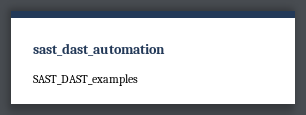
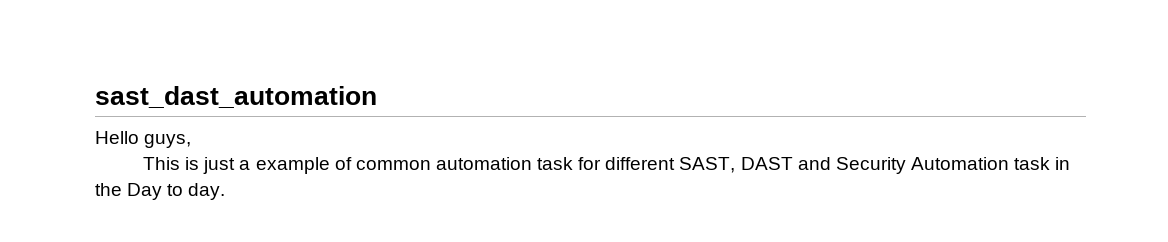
- SAST_DAST_examples
+ Hello guys,
+ This is just a example of common automation task for different SAST, DAST and Security Automation task in the Day to day.

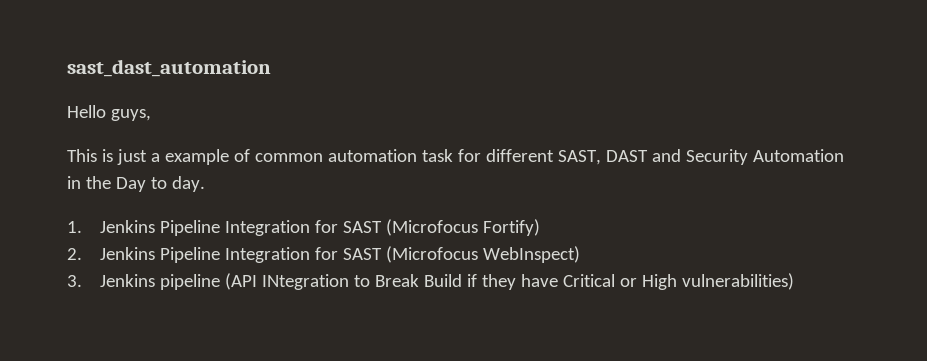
- This is just a example of common automation task for different SAST, DAST and Security Automation task in the Day to day.
+ This is just a example of common automation task for different SAST, DAST and Security Automation in the Day to day.
+ 1. Jenkins Pipeline Integration for SAST (Microfocus Fortify)
+ 2. Jenkins Pipeline Integration for SAST (Microfocus WebInspect)
+ 3. Jenkins pipeline (API INtegration to Break Build if they have Critical or High vulnerabilities)

